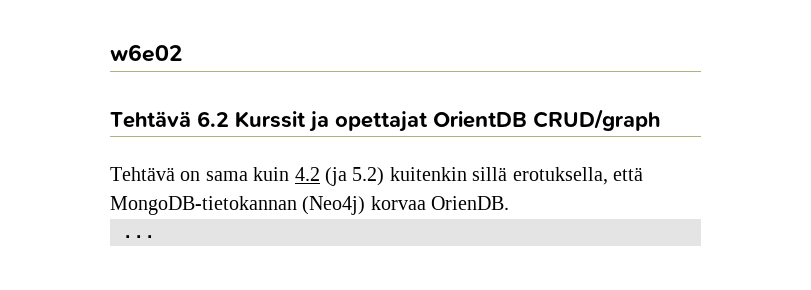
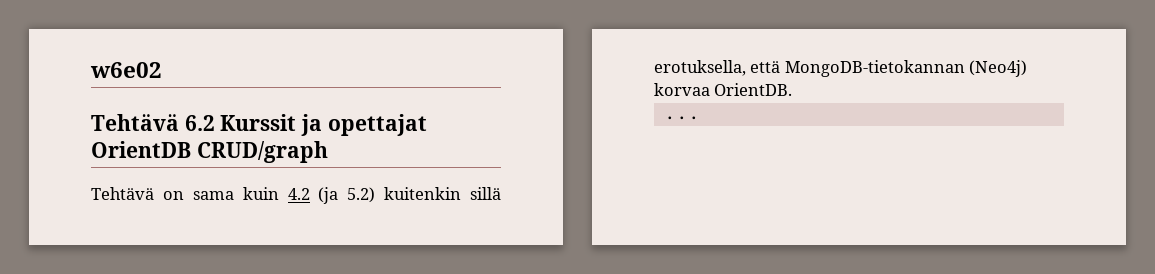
- Tehtävä on sama kuin 4.2 (ja 5.2) kuitenkin sillä erotuksella, että MongoDB-tietokannan (Neo4j) korvaa OrienDB.
+ Tehtävä on sama kuin 4.2 (ja 5.2) kuitenkin sillä erotuksella, että MongoDB-tietokannan (Neo4j) korvaa OrientDB.

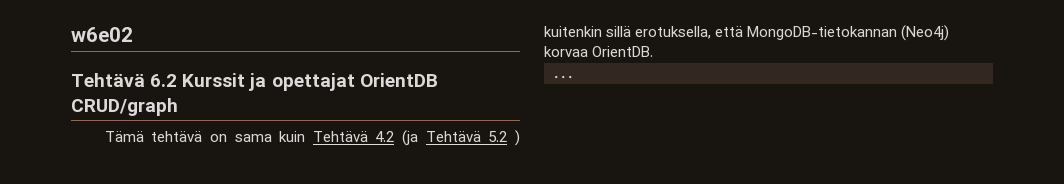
- Tehtävä on sama kuin 4.2 (ja 5.2) kuitenkin sillä erotuksella, että MongoDB-tietokannan (Neo4j) korvaa OrientDB.
+ Tämä tehtävä on sama kuin Tehtävä 4.2 (ja Tehtävä 5.2 ) kuitenkin sillä erotuksella, että MongoDB-tietokannan (Neo4j) korvaa OrientDB.

